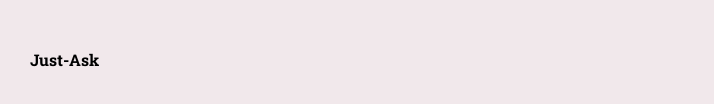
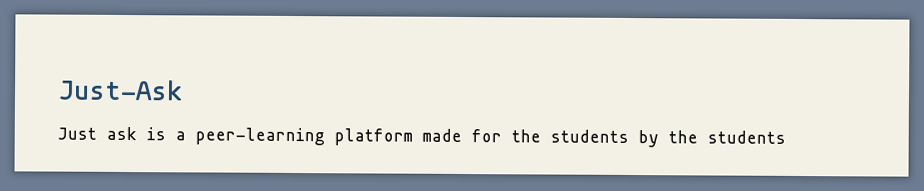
+ Just ask is a peer-learning platform made for the students by the students

